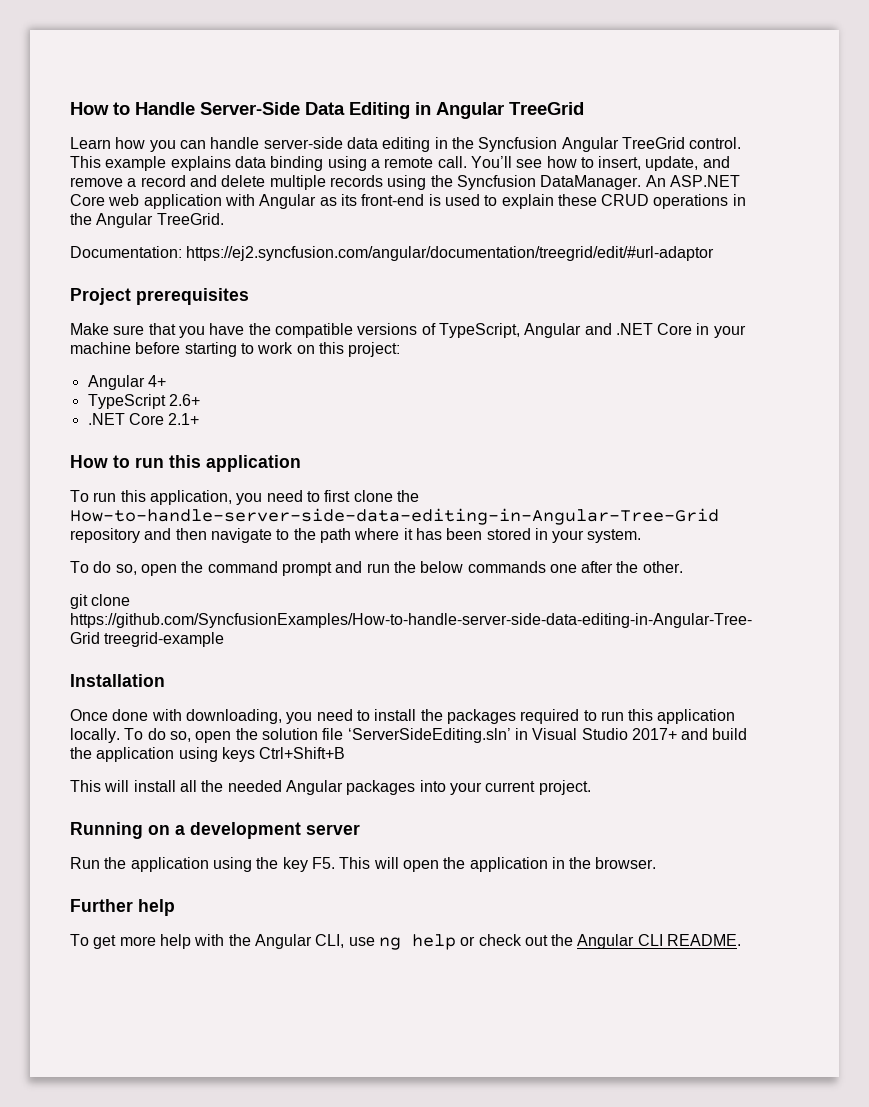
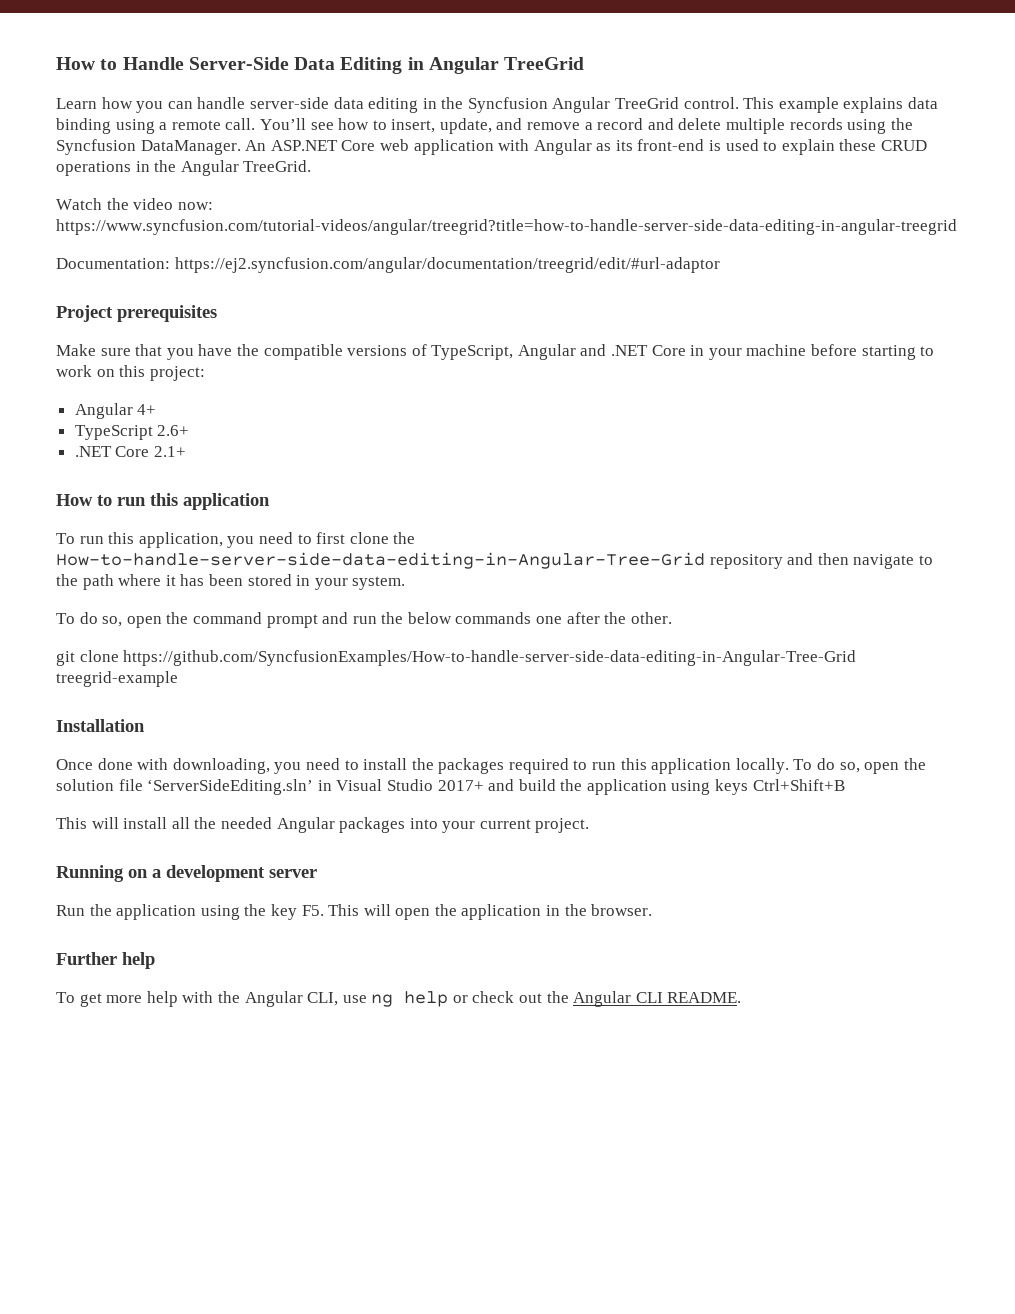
+ Watch the video now: https://www.syncfusion.com/tutorial-videos/angular/treegrid?title=how-to-handle-server-side-data-editing-in-angular-treegrid

